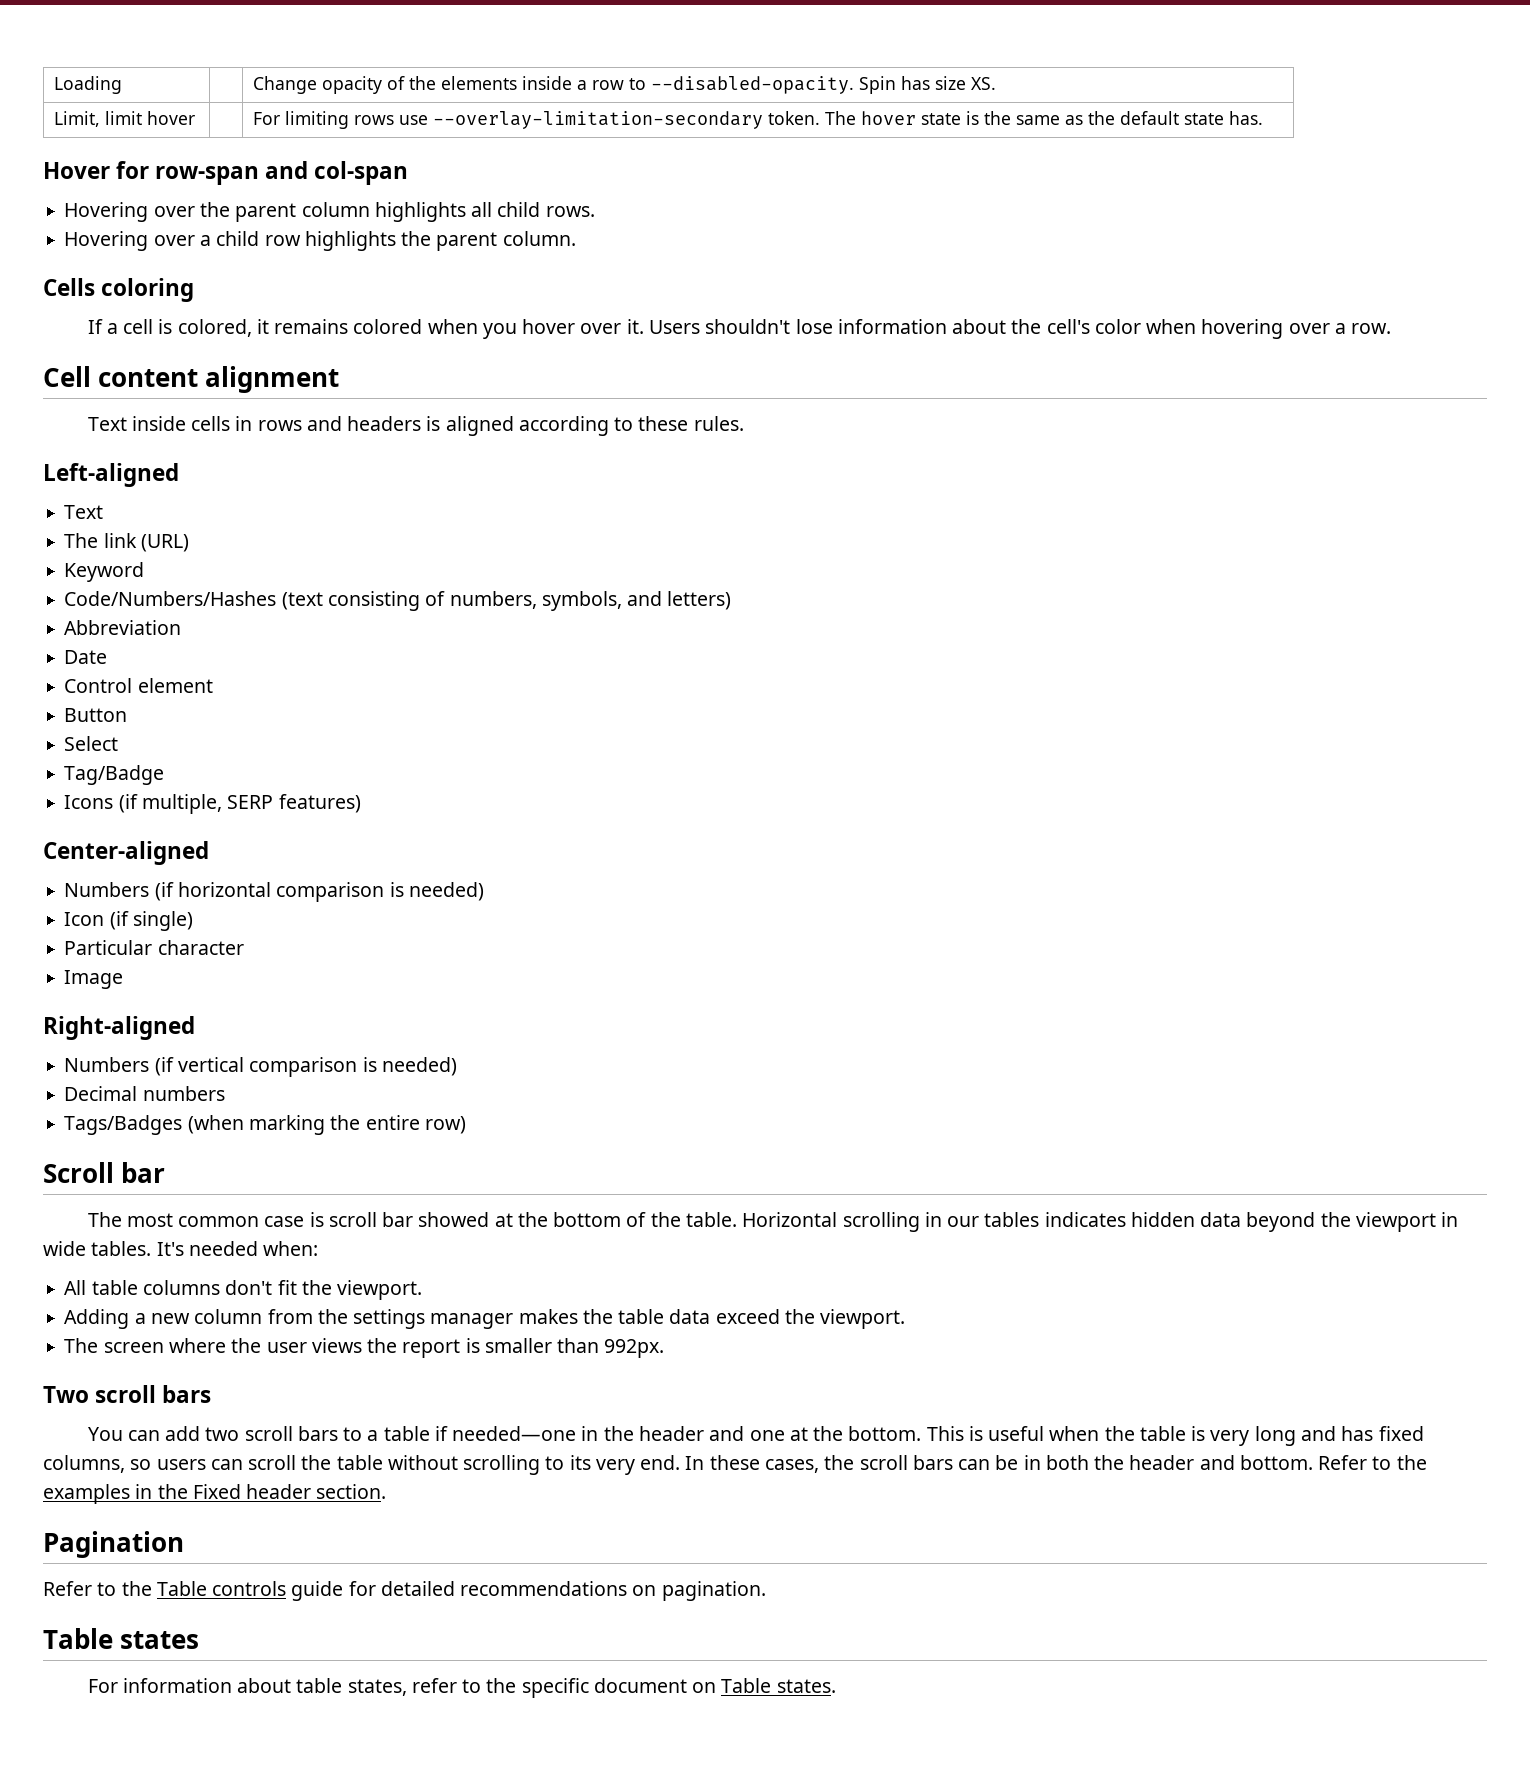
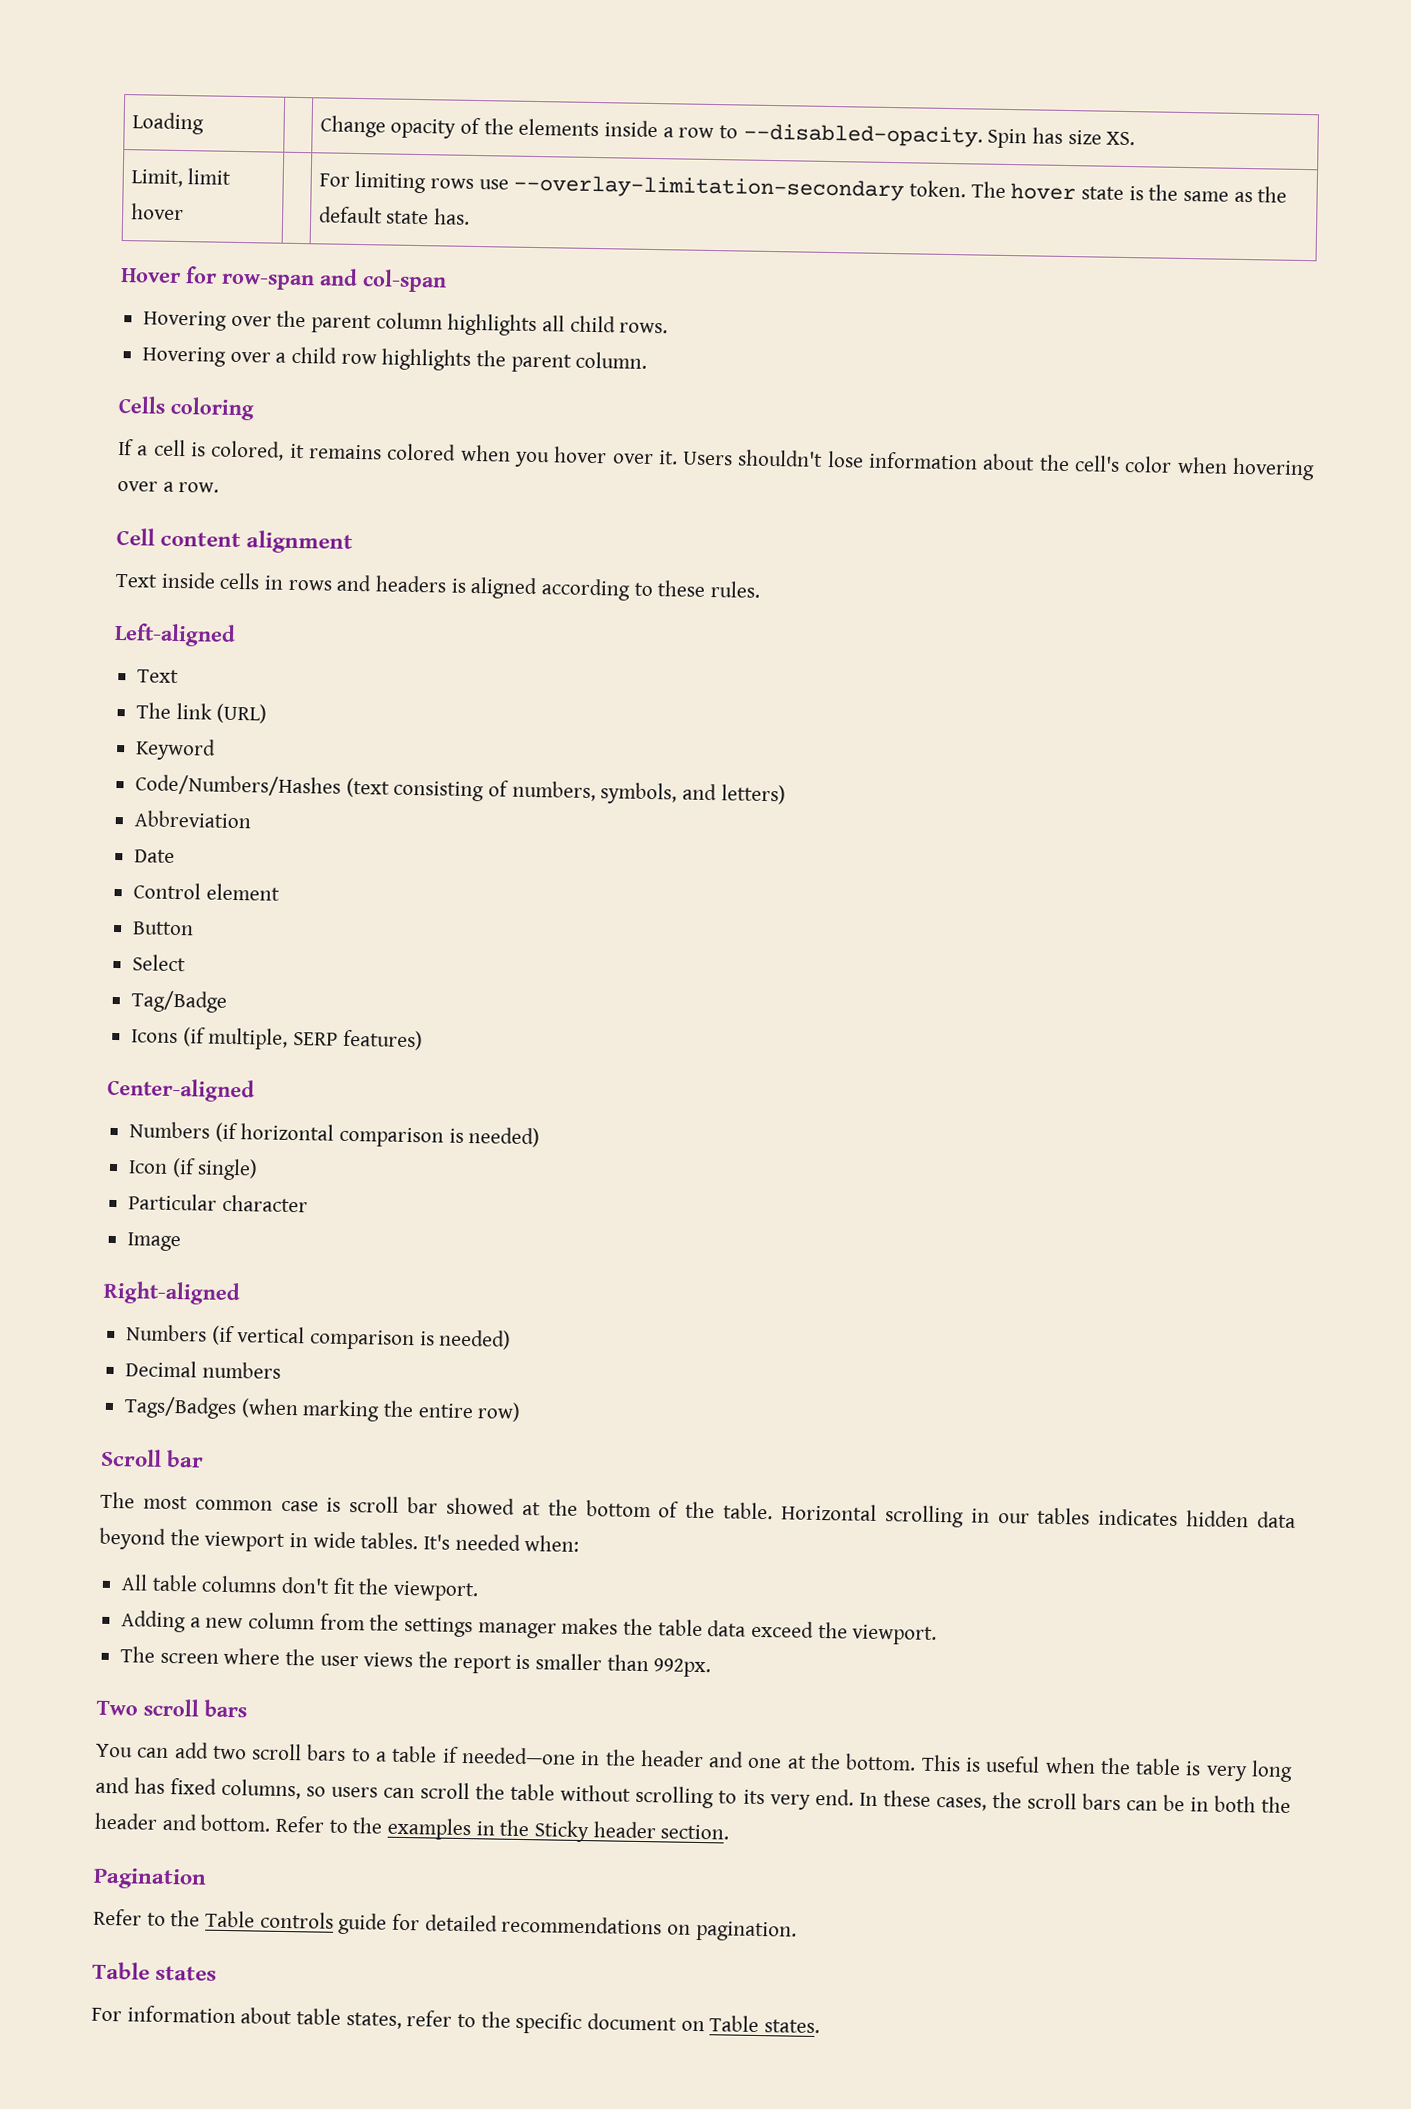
- Refer to the examples in the Fixed header section.
+ Refer to the examples in the Sticky header section.

